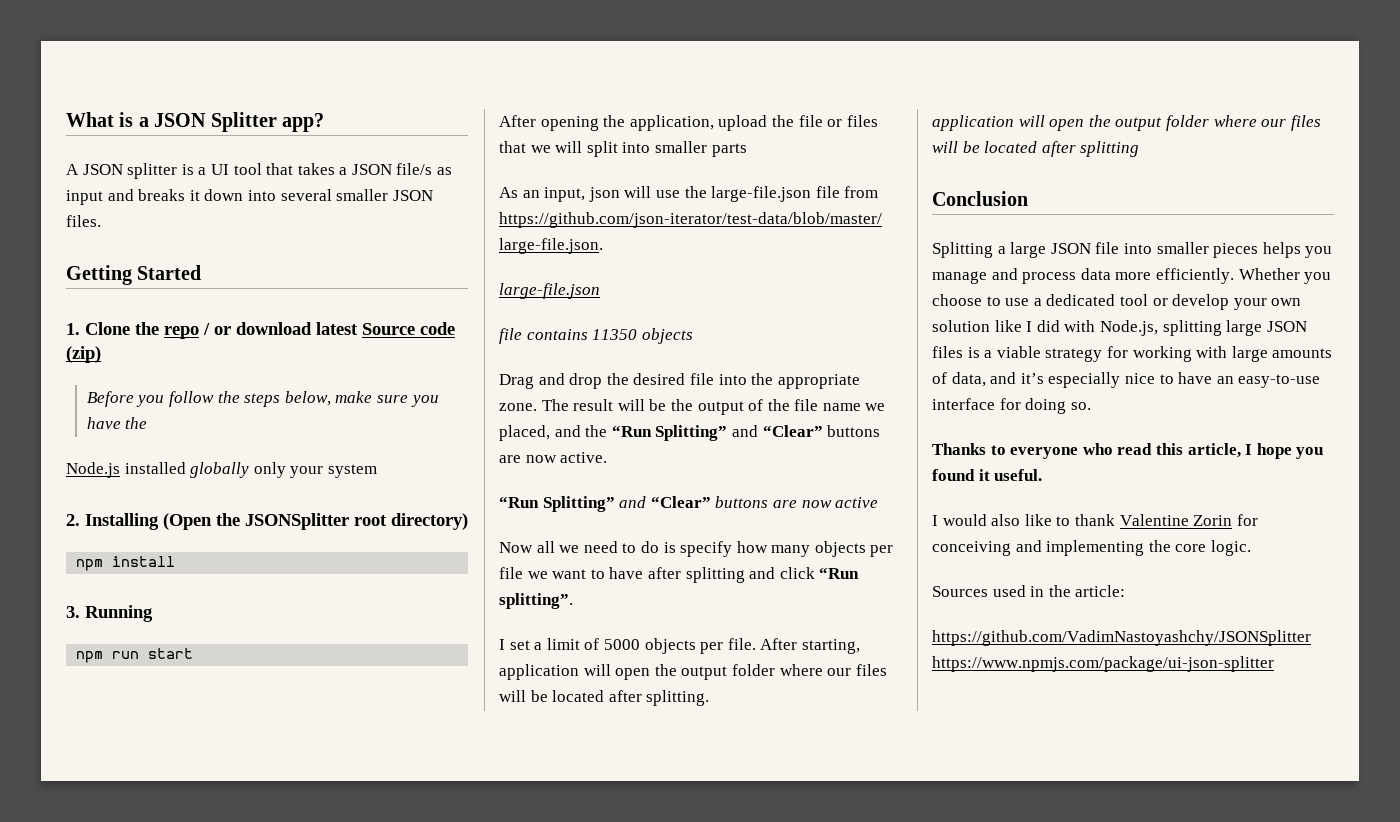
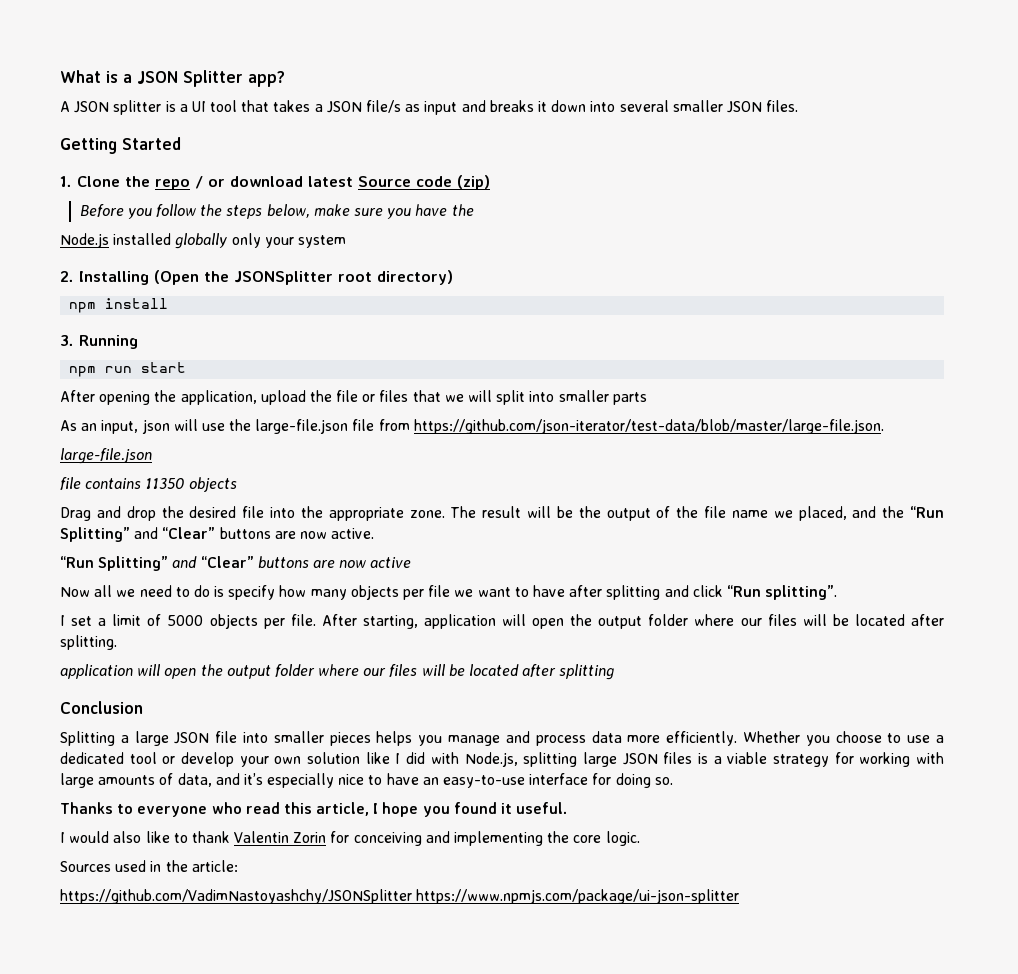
- I would also like to thank Valentine Zorin for conceiving and implementing the core logic.
+ I would also like to thank Valentin Zorin for conceiving and implementing the core logic.

